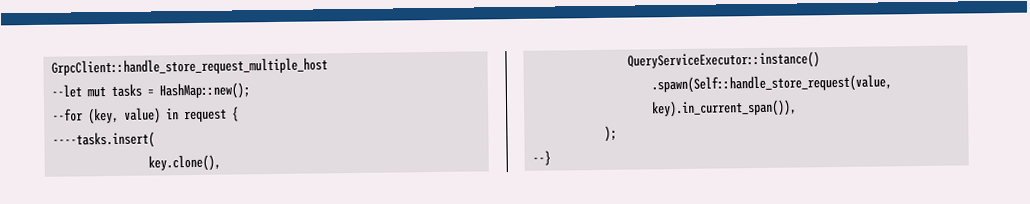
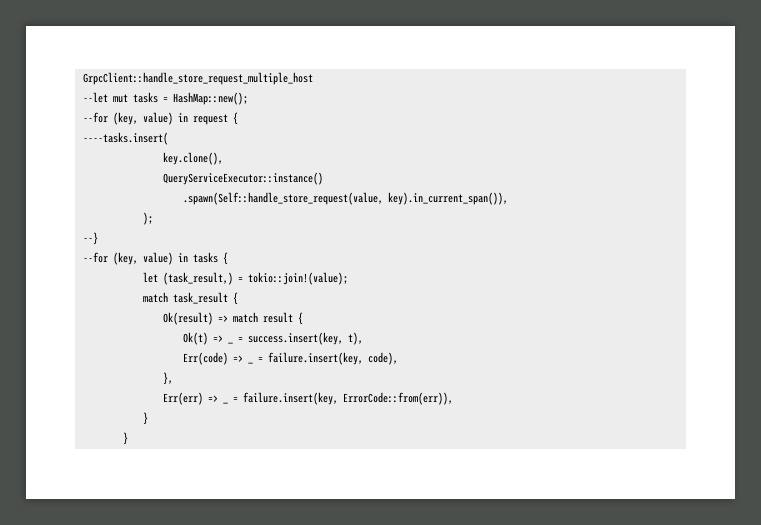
+ --for (key, value) in tasks {
+ let (task_result,) = tokio::join!(value);
+ match task_result {
+ Ok(result) => match result {
+ Ok(t) => _ = success.insert(key, t),
+ Err(code) => _ = failure.insert(key, code),
+ },
+ Err(err) => _ = failure.insert(key, ErrorCode::from(err)),
+ }
+ }

